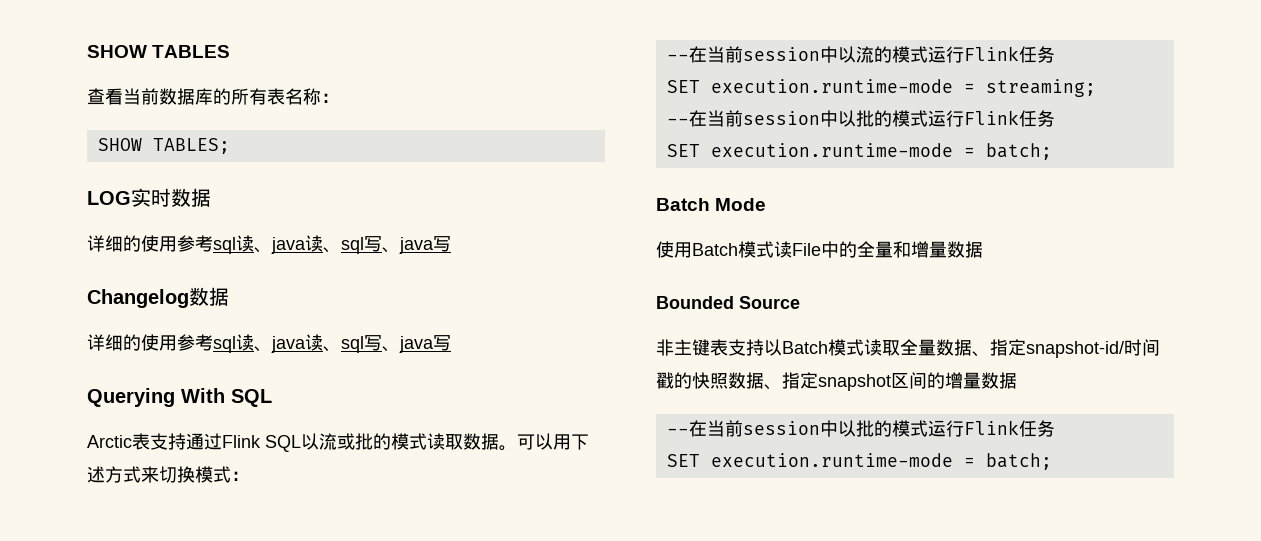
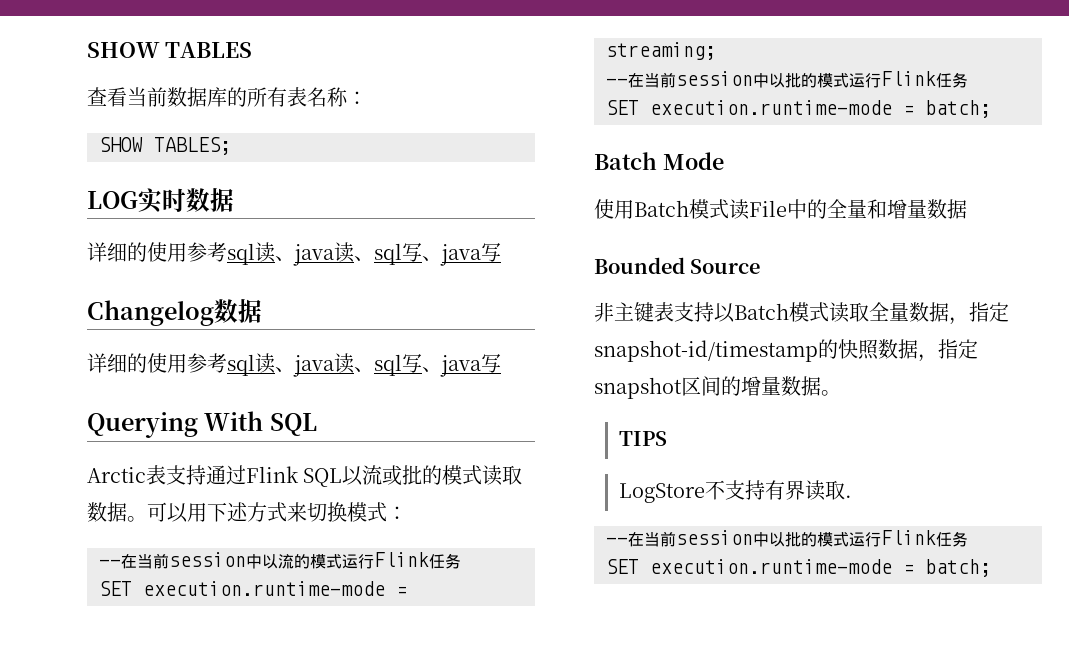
- 非主键表支持以Batch模式读取全量数据、指定snapshot-id/时间戳的快照数据、指定snapshot区间的增量数据
+ 非主键表支持以Batch模式读取全量数据，指定snapshot-id/timestamp的快照数据，指定snapshot区间的增量数据。
+ TIPS
+ LogStore不支持有界读取.

